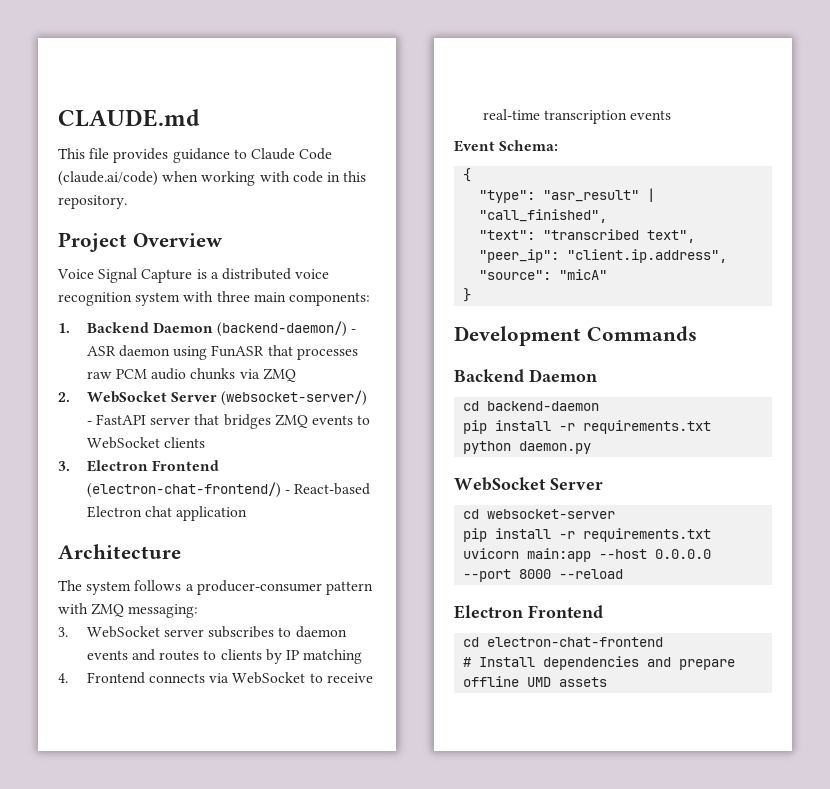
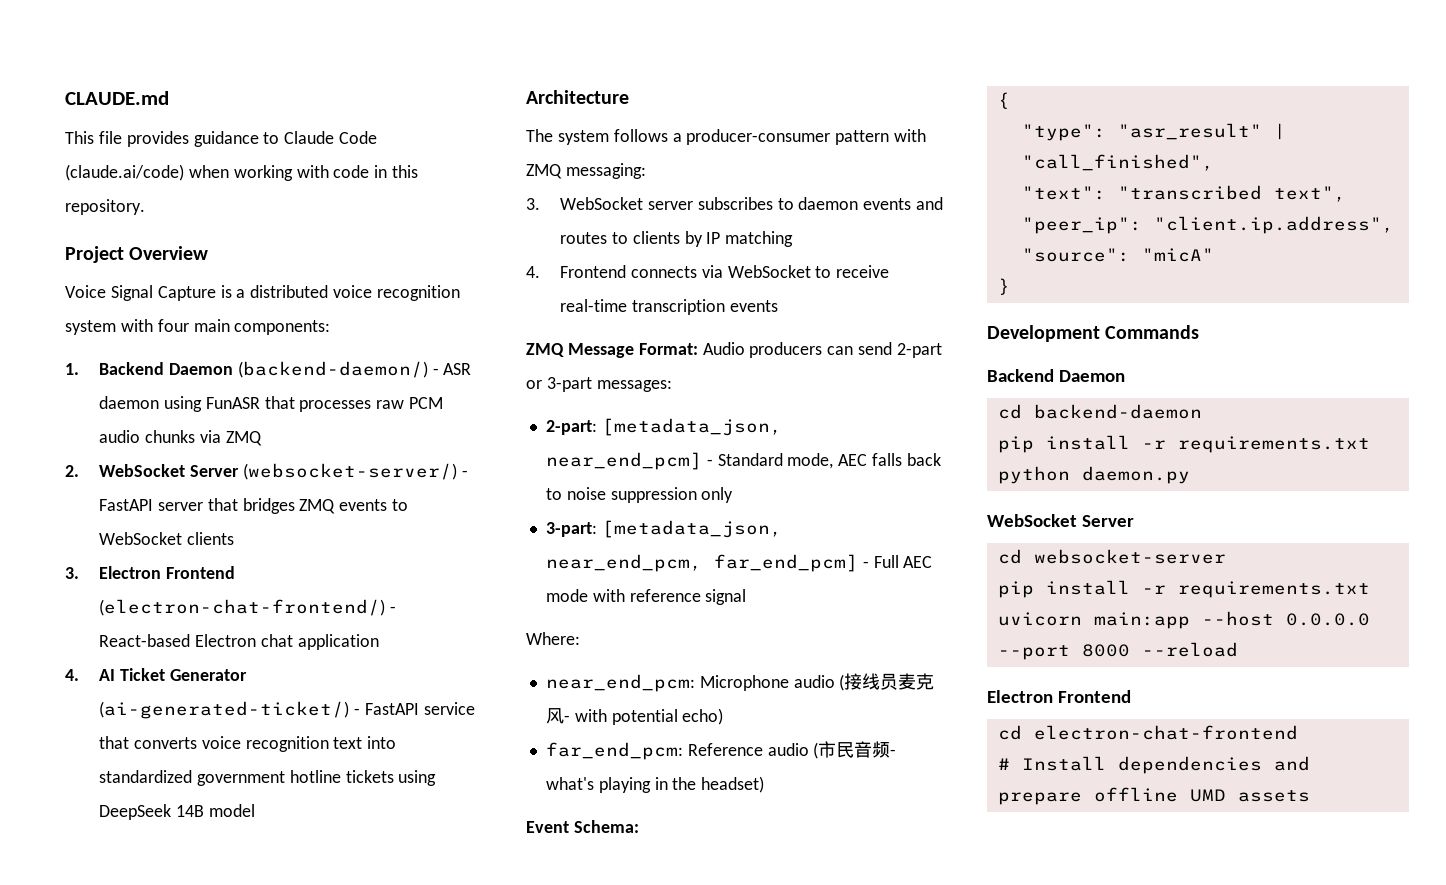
- Voice Signal Capture is a distributed voice recognition system with three main components:
+ Voice Signal Capture is a distributed voice recognition system with four main components:
+ 4. AI Ticket Generator (ai-generated-ticket/) - FastAPI service that converts voice recognition text into standardized government hotline tickets using DeepSeek 14B model
+ ZMQ Message Format: Audio producers can send 2-part or 3-part messages:
+ 2-part: [metadata_json, near_end_pcm] - Standard mode, AEC falls back to noise suppression only
+ 3-part: [metadata_json, near_end_pcm, far_end_pcm] - Full AEC mode with reference signal
+ Where:
+ near_end_pcm: Microphone audio (接线员麦克风- with potential echo)
+ far_end_pcm: Reference audio (市民音频- what's playing in the headset)

